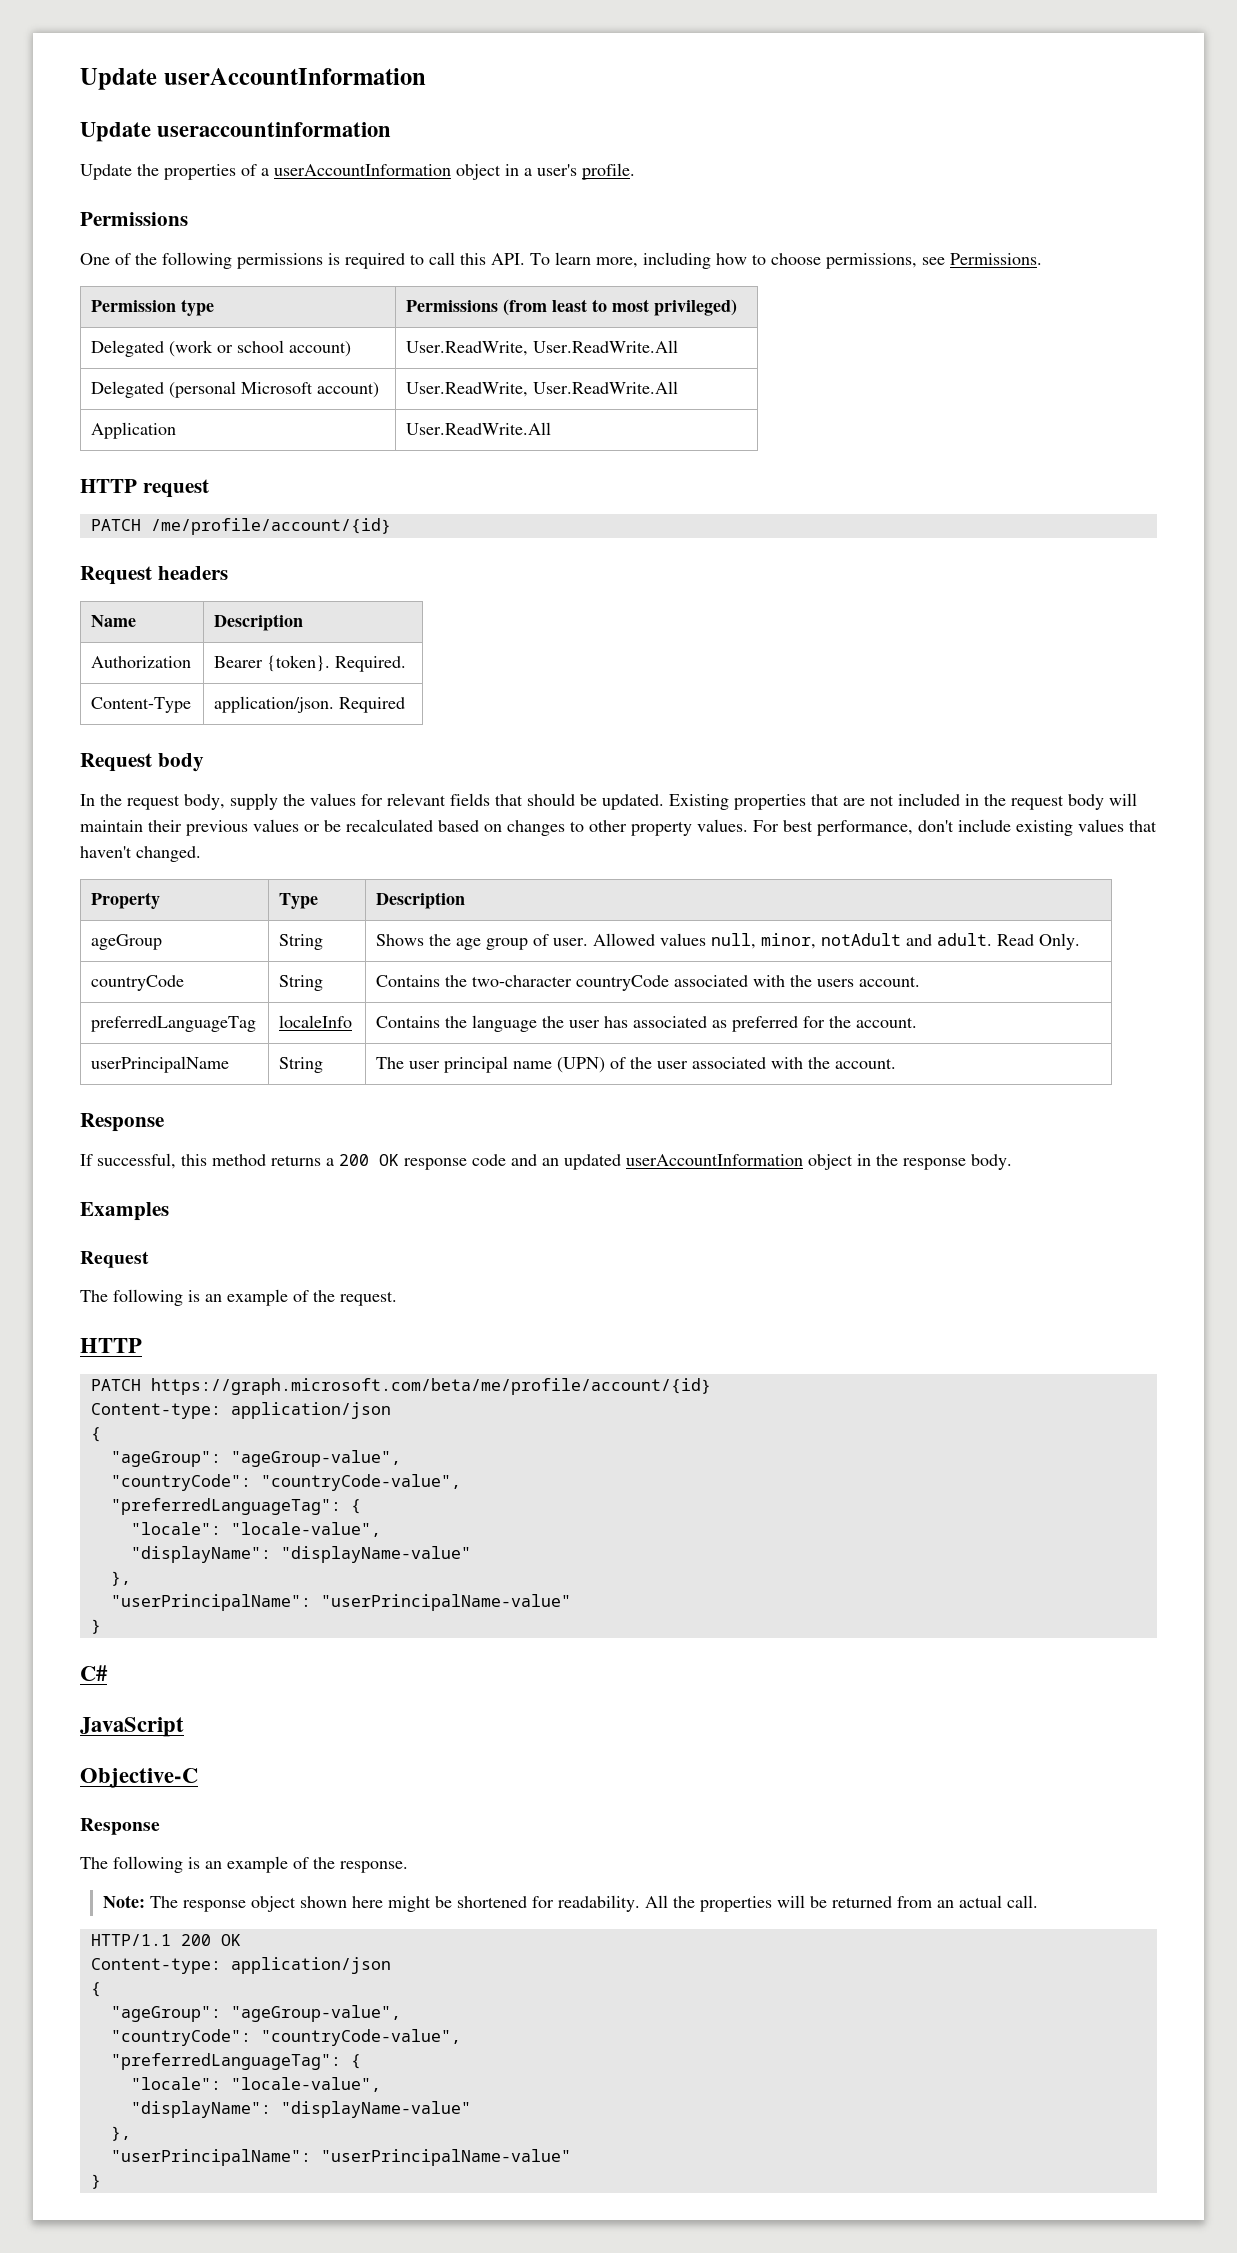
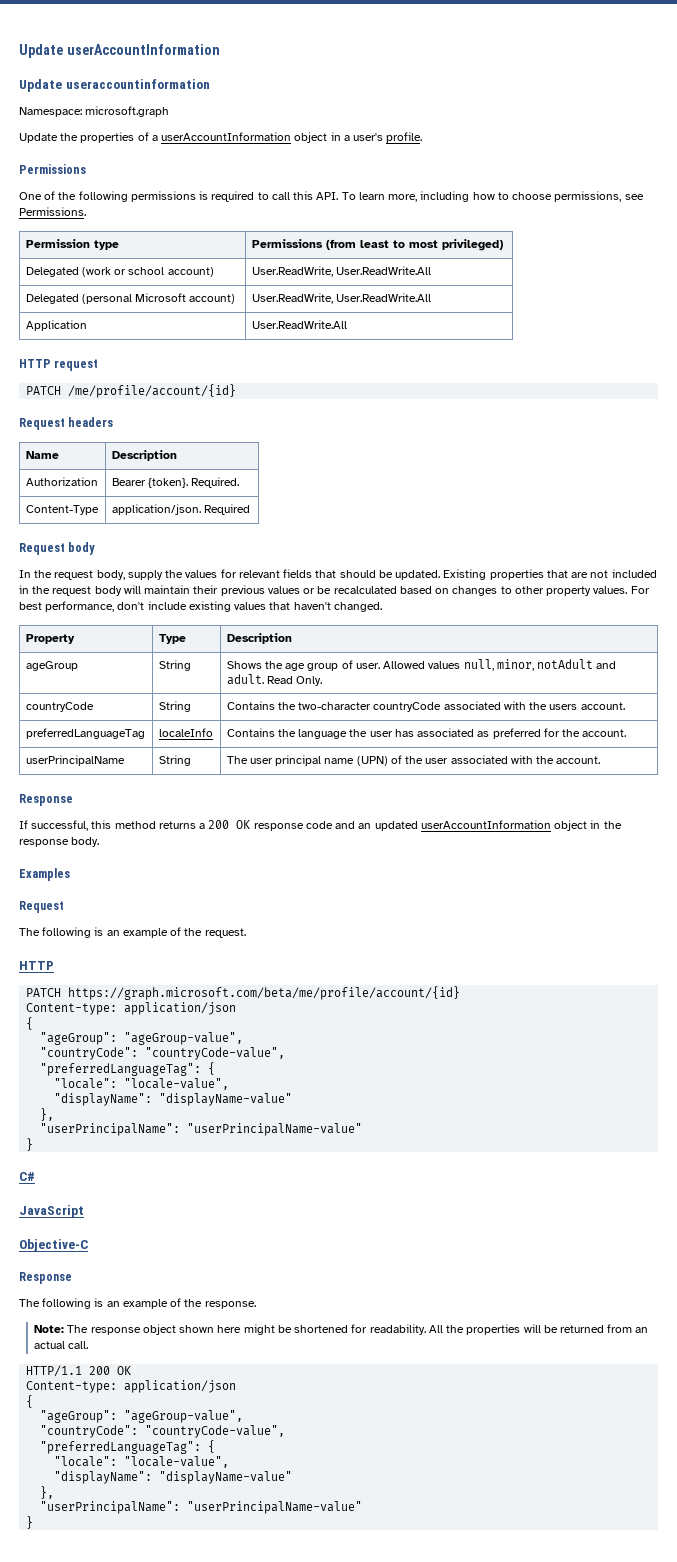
+ Namespace: microsoft.graph

